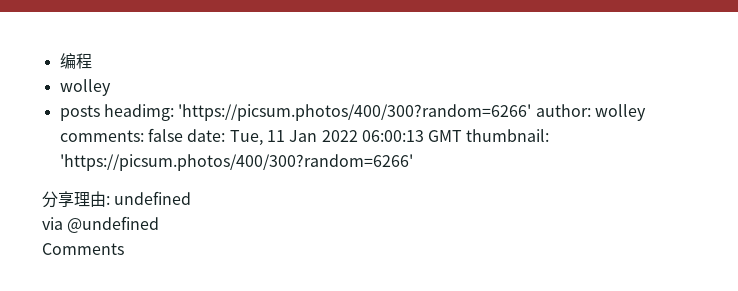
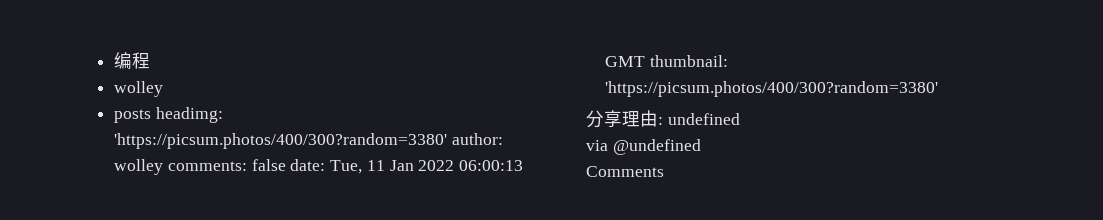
- posts headimg: 'https://picsum.photos/400/300?random=6266' author: wolley comments: false date: Tue, 11 Jan 2022 06:00:13 GMT thumbnail: 'https://picsum.photos/400/300?random=6266'
+ posts headimg: 'https://picsum.photos/400/300?random=3380' author: wolley comments: false date: Tue, 11 Jan 2022 06:00:13 GMT thumbnail: 'https://picsum.photos/400/300?random=3380'

